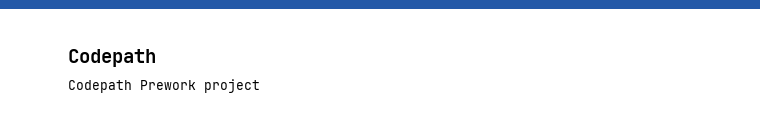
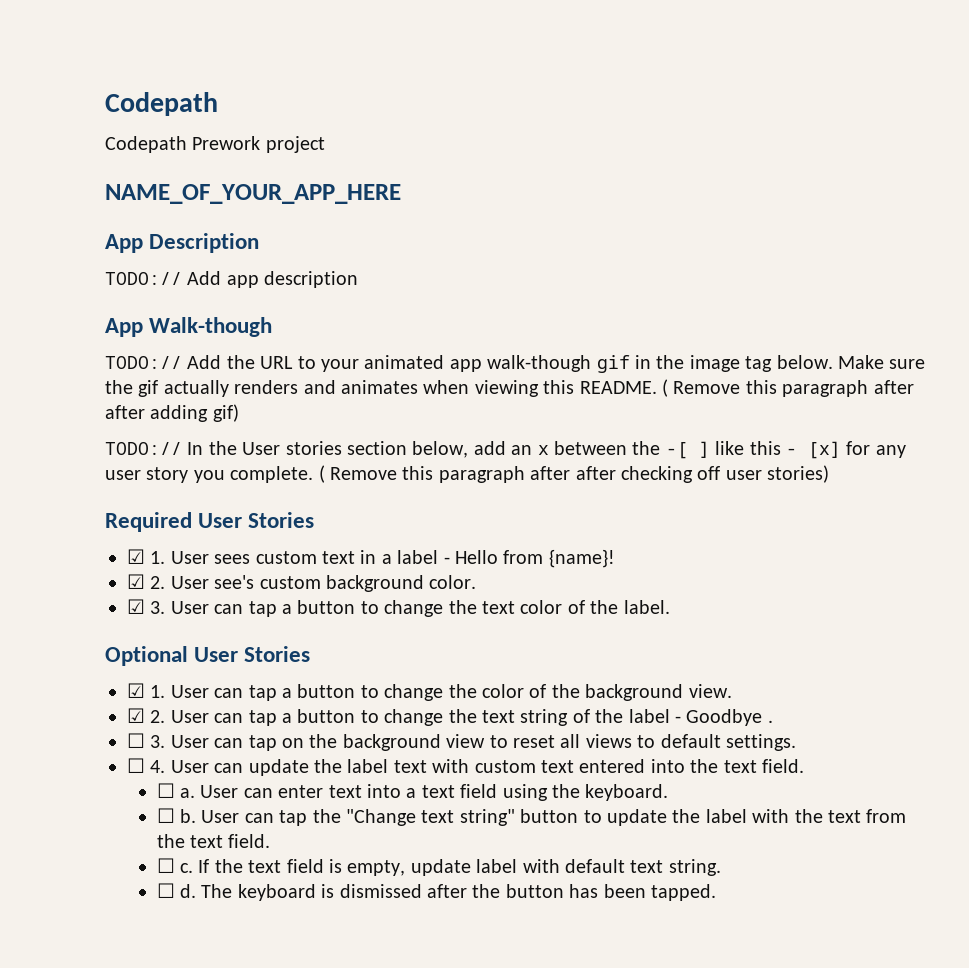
+ NAME_OF_YOUR_APP_HERE
+ App Description
+ TODO:// Add app description
+ App Walk-though
+ TODO:// Add the URL to your animated app walk-though gif in the image tag below. Make sure the gif actually renders and animates when viewing this README. ( Remove this paragraph after after adding gif)
+ TODO:// In the User stories section below, add an x between the -[ ] like this - [x] for any user story you complete. ( Remove this paragraph after after checking off user stories)
+ Required User Stories
+ ☑ 1. User sees custom text in a label - Hello from {name}!
+ ☑ 2. User see's custom background color.
+ ☑ 3. User can tap a button to change the text color of the label.
+ Optional User Stories
+ ☑ 1. User can tap a button to change the color of the background view.
+ ☑ 2. User can tap a button to change the text string of the label - Goodbye .
+ ☐ 3. User can tap on the background view to reset all views to default settings.
+ ☐ 4. User can update the label text with custom text entered into the text field.
+ ☐ a. User can enter text into a text field using the keyboard.
+ ☐ b. User can tap the "Change text string" button to update the label with the text from the text field.
+ ☐ c. If the text field is empty, update label with default text string.
+ ☐ d. The keyboard is dismissed after the button has been tapped.

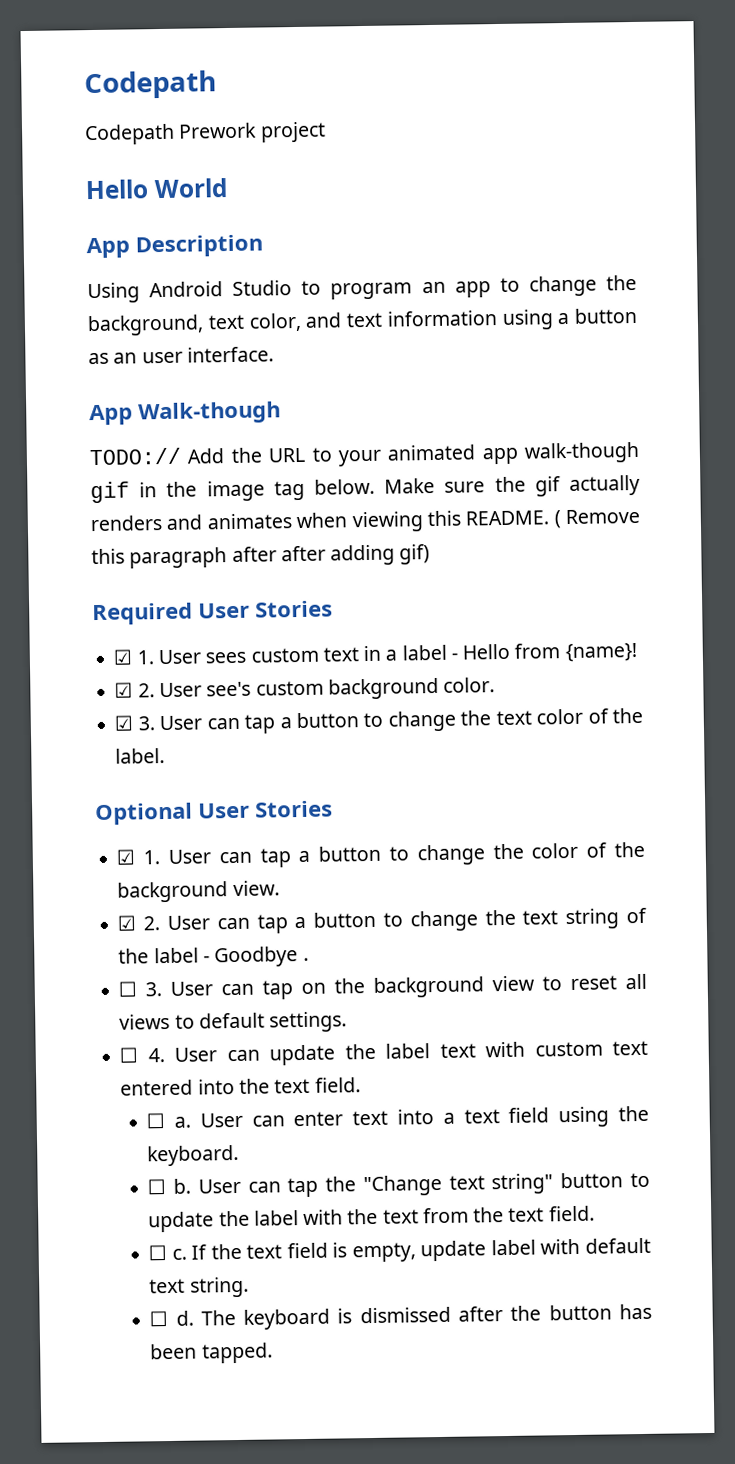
- NAME_OF_YOUR_APP_HERE
+ Hello World
- TODO:// Add app description
+ Using Android Studio to program an app to change the background, text color, and text information using a button as an user interface.
- TODO:// In the User stories section below, add an x between the -[ ] like this - [x] for any user story you complete. ( Remove this paragraph after after checking off user stories)

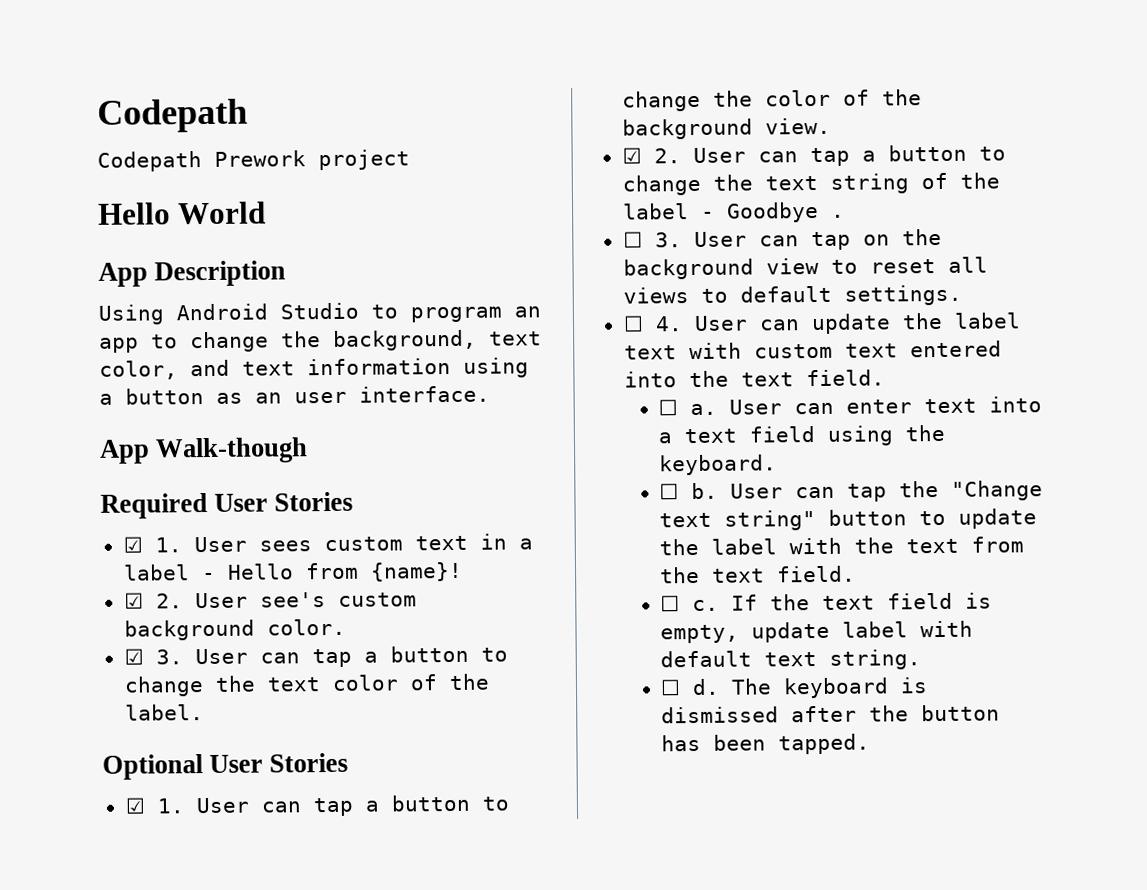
- TODO:// Add the URL to your animated app walk-though gif in the image tag below. Make sure the gif actually renders and animates when viewing this README. ( Remove this paragraph after after adding gif)

